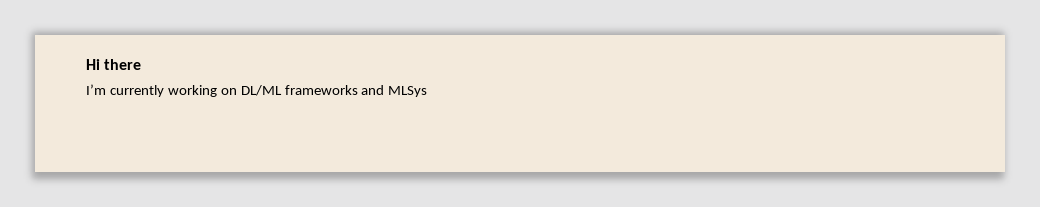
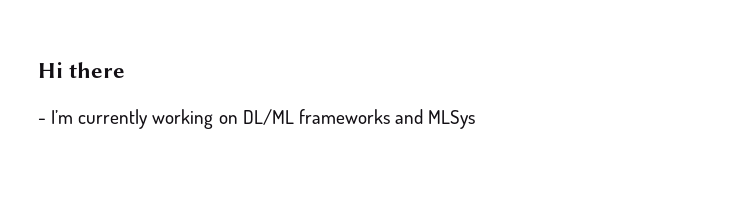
- I’m currently working on DL/ML frameworks and MLSys
+ - I’m currently working on DL/ML frameworks and MLSys

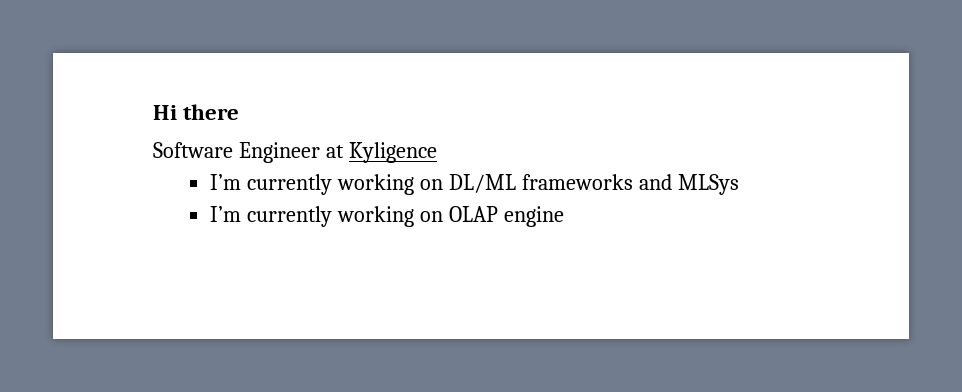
- - I’m currently working on DL/ML frameworks and MLSys
+ Software Engineer at Kyligence
+ I’m currently working on DL/ML frameworks and MLSys
+ I’m currently working on OLAP engine

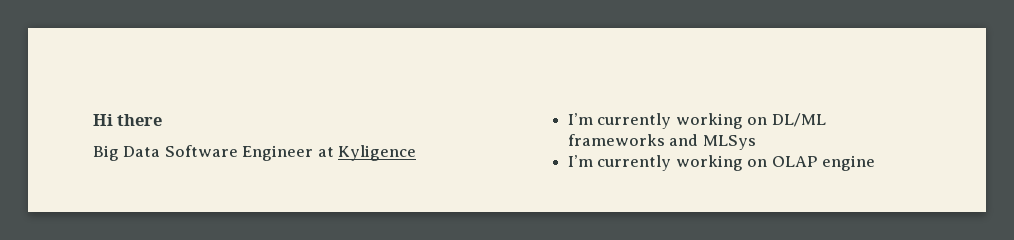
- Software Engineer at Kyligence
+ Big Data Software Engineer at Kyligence

